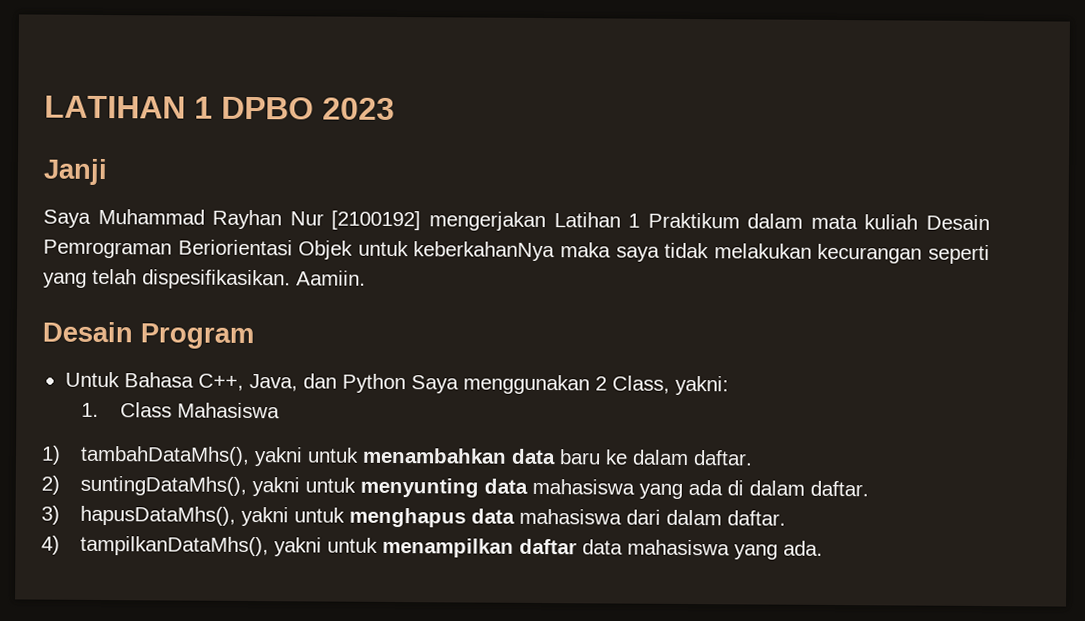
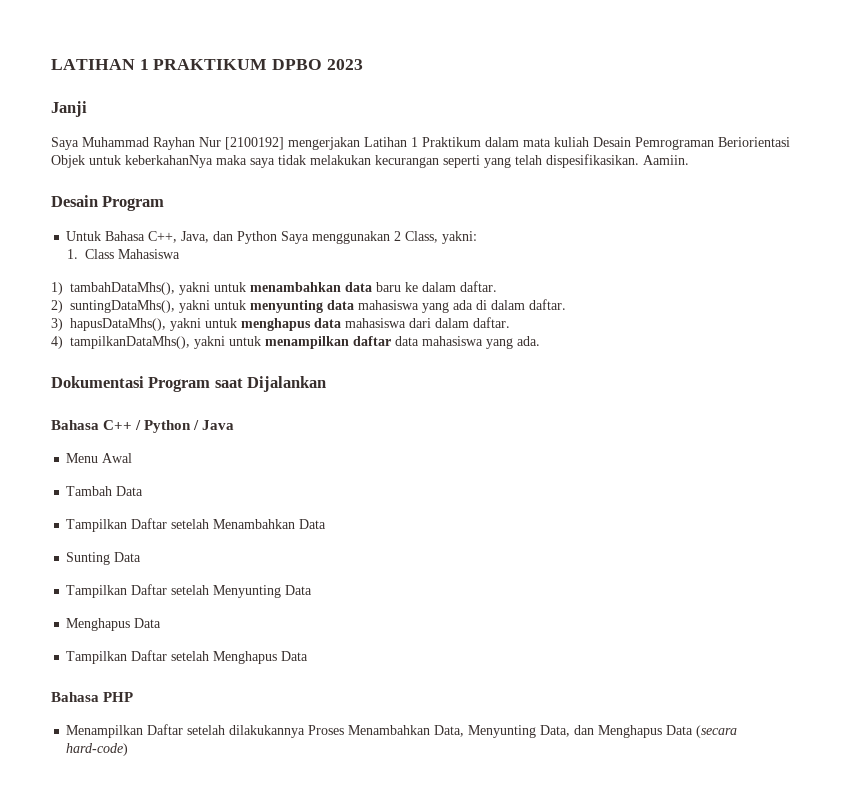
- LATIHAN 1 DPBO 2023
+ LATIHAN 1 PRAKTIKUM DPBO 2023
+ Dokumentasi Program saat Dijalankan
+ Bahasa C++ / Python / Java
+ Menu Awal
+ Tambah Data
+ Tampilkan Daftar setelah Menambahkan Data
+ Sunting Data
+ Tampilkan Daftar setelah Menyunting Data
+ Menghapus Data
+ Tampilkan Daftar setelah Menghapus Data
+ Bahasa PHP
+ Menampilkan Daftar setelah dilakukannya Proses Menambahkan Data, Menyunting Data, dan Menghapus Data (secara hard-code)

